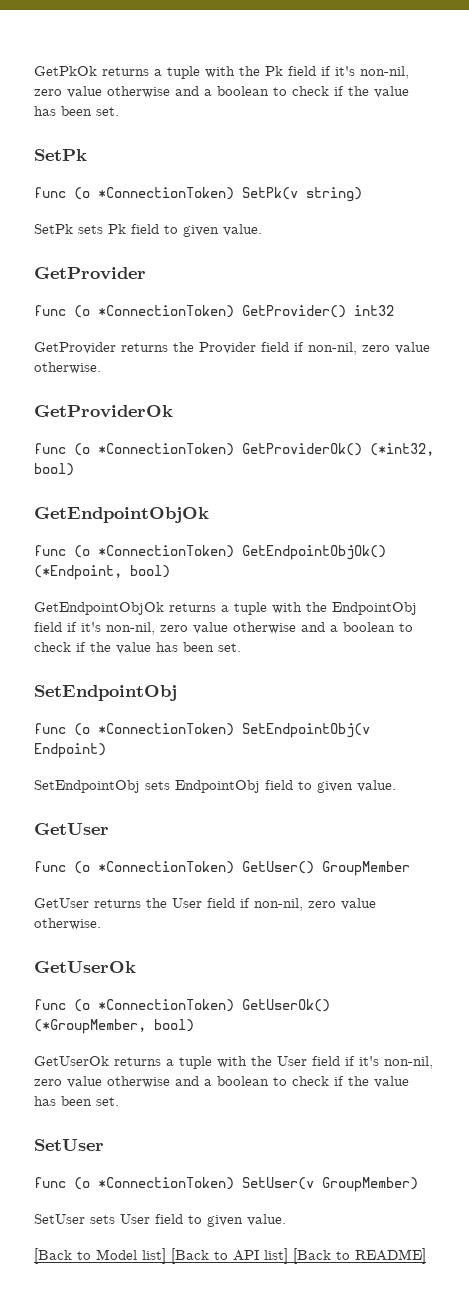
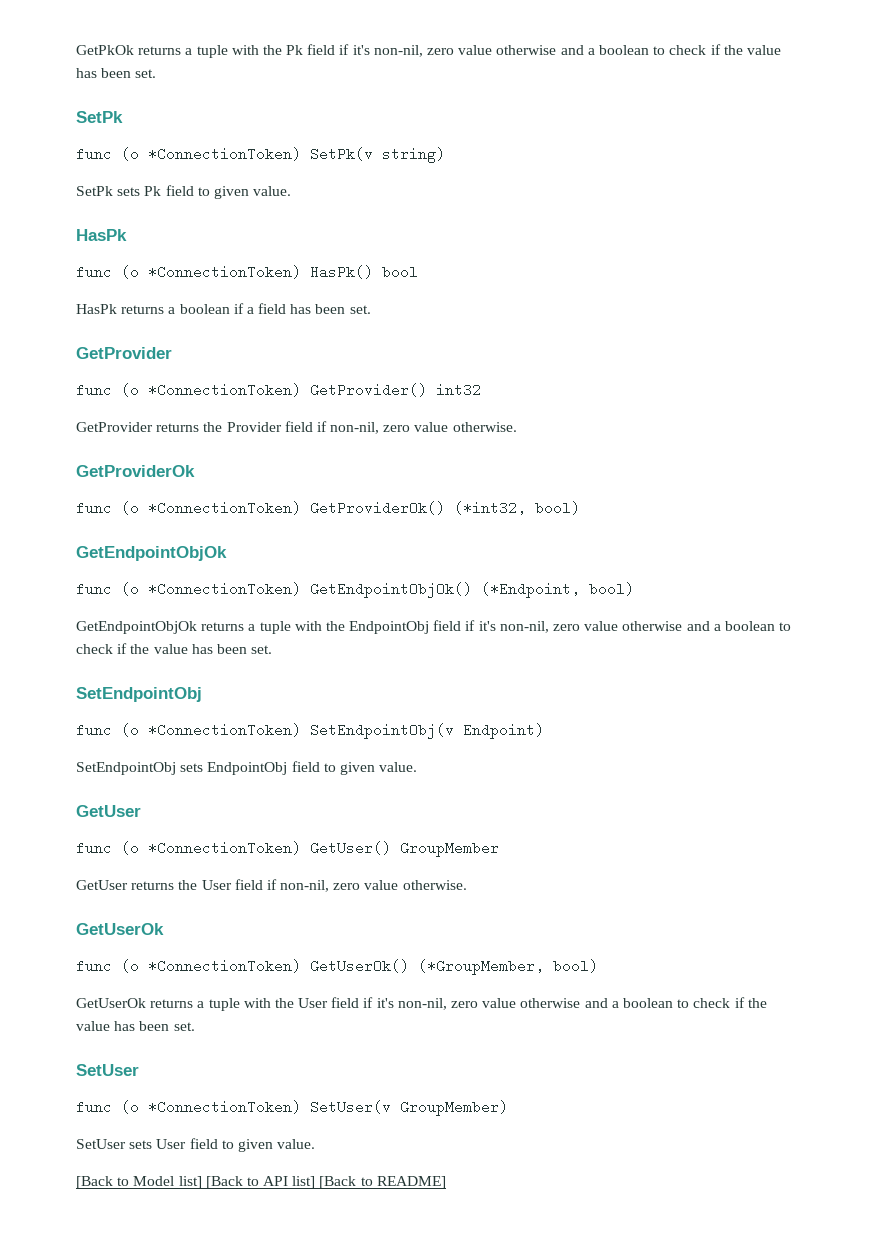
  SetPk sets Pk field to given value.
+ HasPk
+ func (o *ConnectionToken) HasPk() bool
+ HasPk returns a boolean if a field has been set.

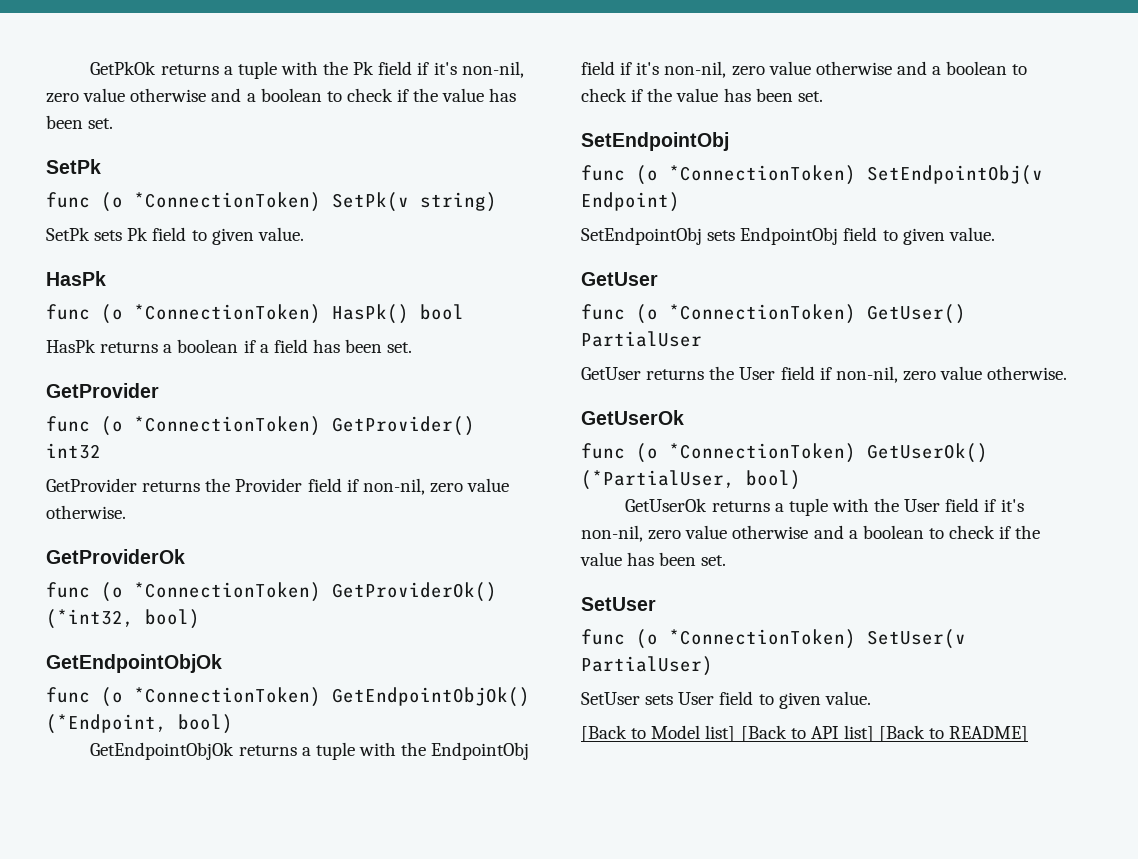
- func (o *ConnectionToken) GetUser() GroupMember
+ func (o *ConnectionToken) GetUser() PartialUser
- func (o *ConnectionToken) GetUserOk() (*GroupMember, bool)
+ func (o *ConnectionToken) GetUserOk() (*PartialUser, bool)
- func (o *ConnectionToken) SetUser(v GroupMember)
+ func (o *ConnectionToken) SetUser(v PartialUser)

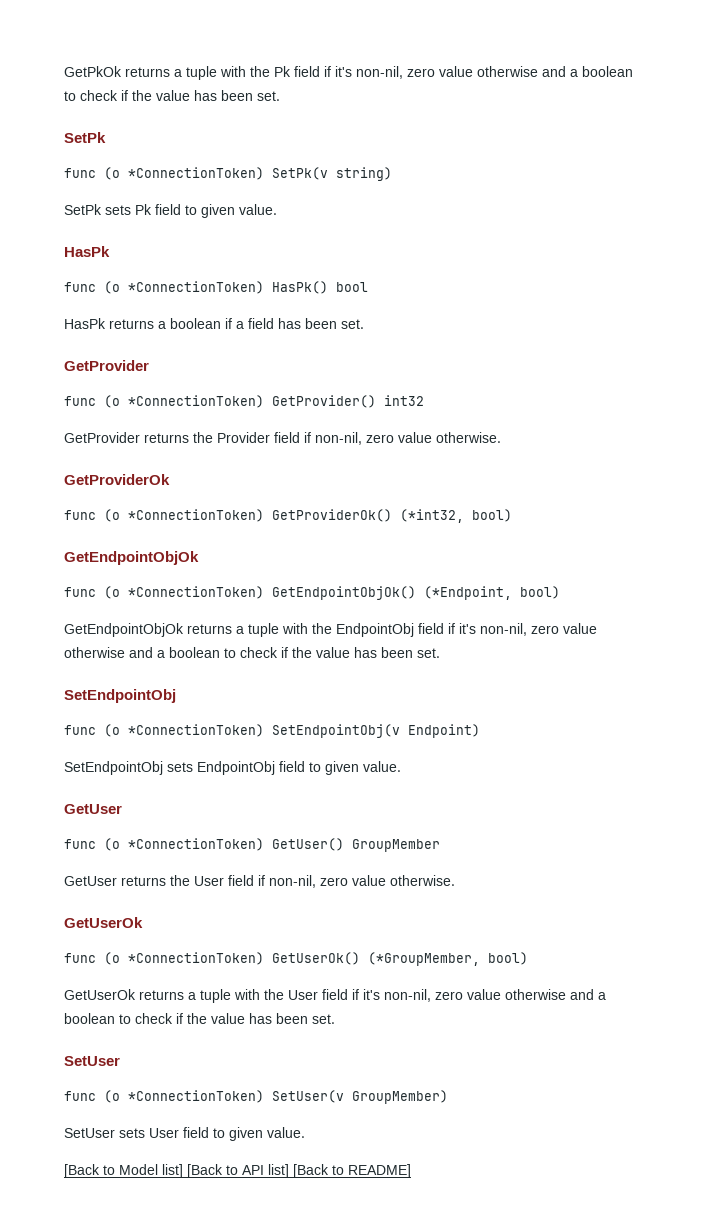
- func (o *ConnectionToken) GetUser() PartialUser
+ func (o *ConnectionToken) GetUser() GroupMember
- func (o *ConnectionToken) GetUserOk() (*PartialUser, bool)
+ func (o *ConnectionToken) GetUserOk() (*GroupMember, bool)
- func (o *ConnectionToken) SetUser(v PartialUser)
+ func (o *ConnectionToken) SetUser(v GroupMember)

